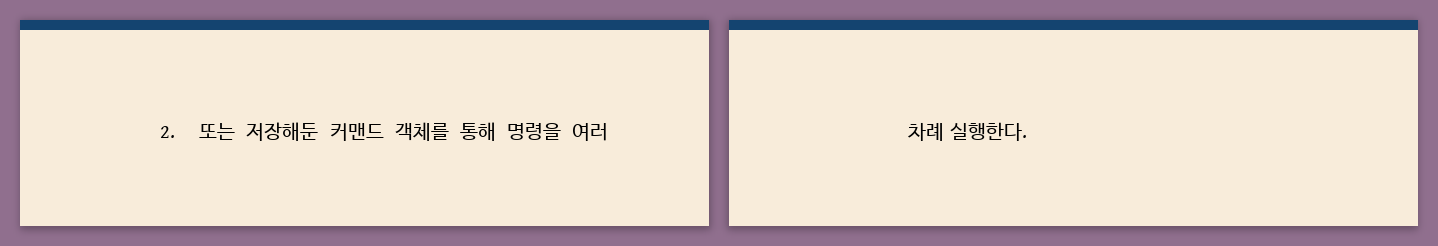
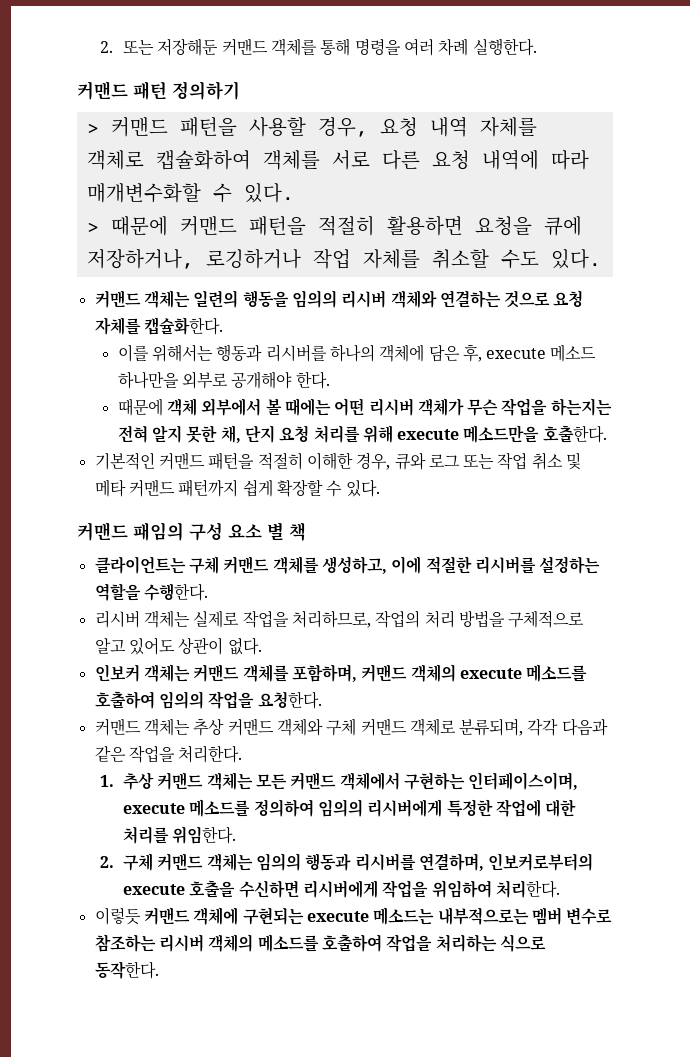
+ 커맨드 패턴 정의하기
+ > 커맨드 패턴을 사용할 경우, 요청 내역 자체를 객체로 캡슐화하여 객체를 서로 다른 요청 내역에 따라 매개변수화할 수 있다.
+ > 때문에 커맨드 패턴을 적절히 활용하면 요청을 큐에 저장하거나, 로깅하거나 작업 자체를 취소할 수도 있다.
+ 커맨드 객체는 일련의 행동을 임의의 리시버 객체와 연결하는 것으로 요청 자체를 캡슐화한다.
+ 이를 위해서는 행동과 리시버를 하나의 객체에 담은 후, execute 메소드 하나만을 외부로 공개해야 한다.
+ 때문에 객체 외부에서 볼 때에는 어떤 리시버 객체가 무슨 작업을 하는지는 전혀 알지 못한 채, 단지 요청 처리를 위해 execute 메소드만을 호출한다.
+ 기본적인 커맨드 패턴을 적절히 이해한 경우, 큐와 로그 또는 작업 취소 및 메타 커맨드 패턴까지 쉽게 확장할 수 있다.
+ 커맨드 패임의 구성 요소 별 책
+ 클라이언트는 구체 커맨드 객체를 생성하고, 이에 적절한 리시버를 설정하는 역할을 수행한다.
+ 리시버 객체는 실제로 작업을 처리하므로, 작업의 처리 방법을 구체적으로 알고 있어도 상관이 없다.
+ 인보커 객체는 커맨드 객체를 포함하며, 커맨드 객체의 execute 메소드를 호출하여 임의의 작업을 요청한다.
+ 커맨드 객체는 추상 커맨드 객체와 구체 커맨드 객체로 분류되며, 각각 다음과 같은 작업을 처리한다.
+ 1. 추상 커맨드 객체는 모든 커맨드 객체에서 구현하는 인터페이스이며, execute 메소드를 정의하여 임의의 리시버에게 특정한 작업에 대한 처리를 위임한다.
+ 2. 구체 커맨드 객체는 임의의 행동과 리시버를 연결하며, 인보커로부터의 execute 호출을 수신하면 리시버에게 작업을 위임하여 처리한다.
+ 이렇듯 커맨드 객체에 구현되는 execute 메소드는 내부적으로는 멤버 변수로 참조하는 리시버 객체의 메소드를 호출하여 작업을 처리하는 식으로 동작한다.

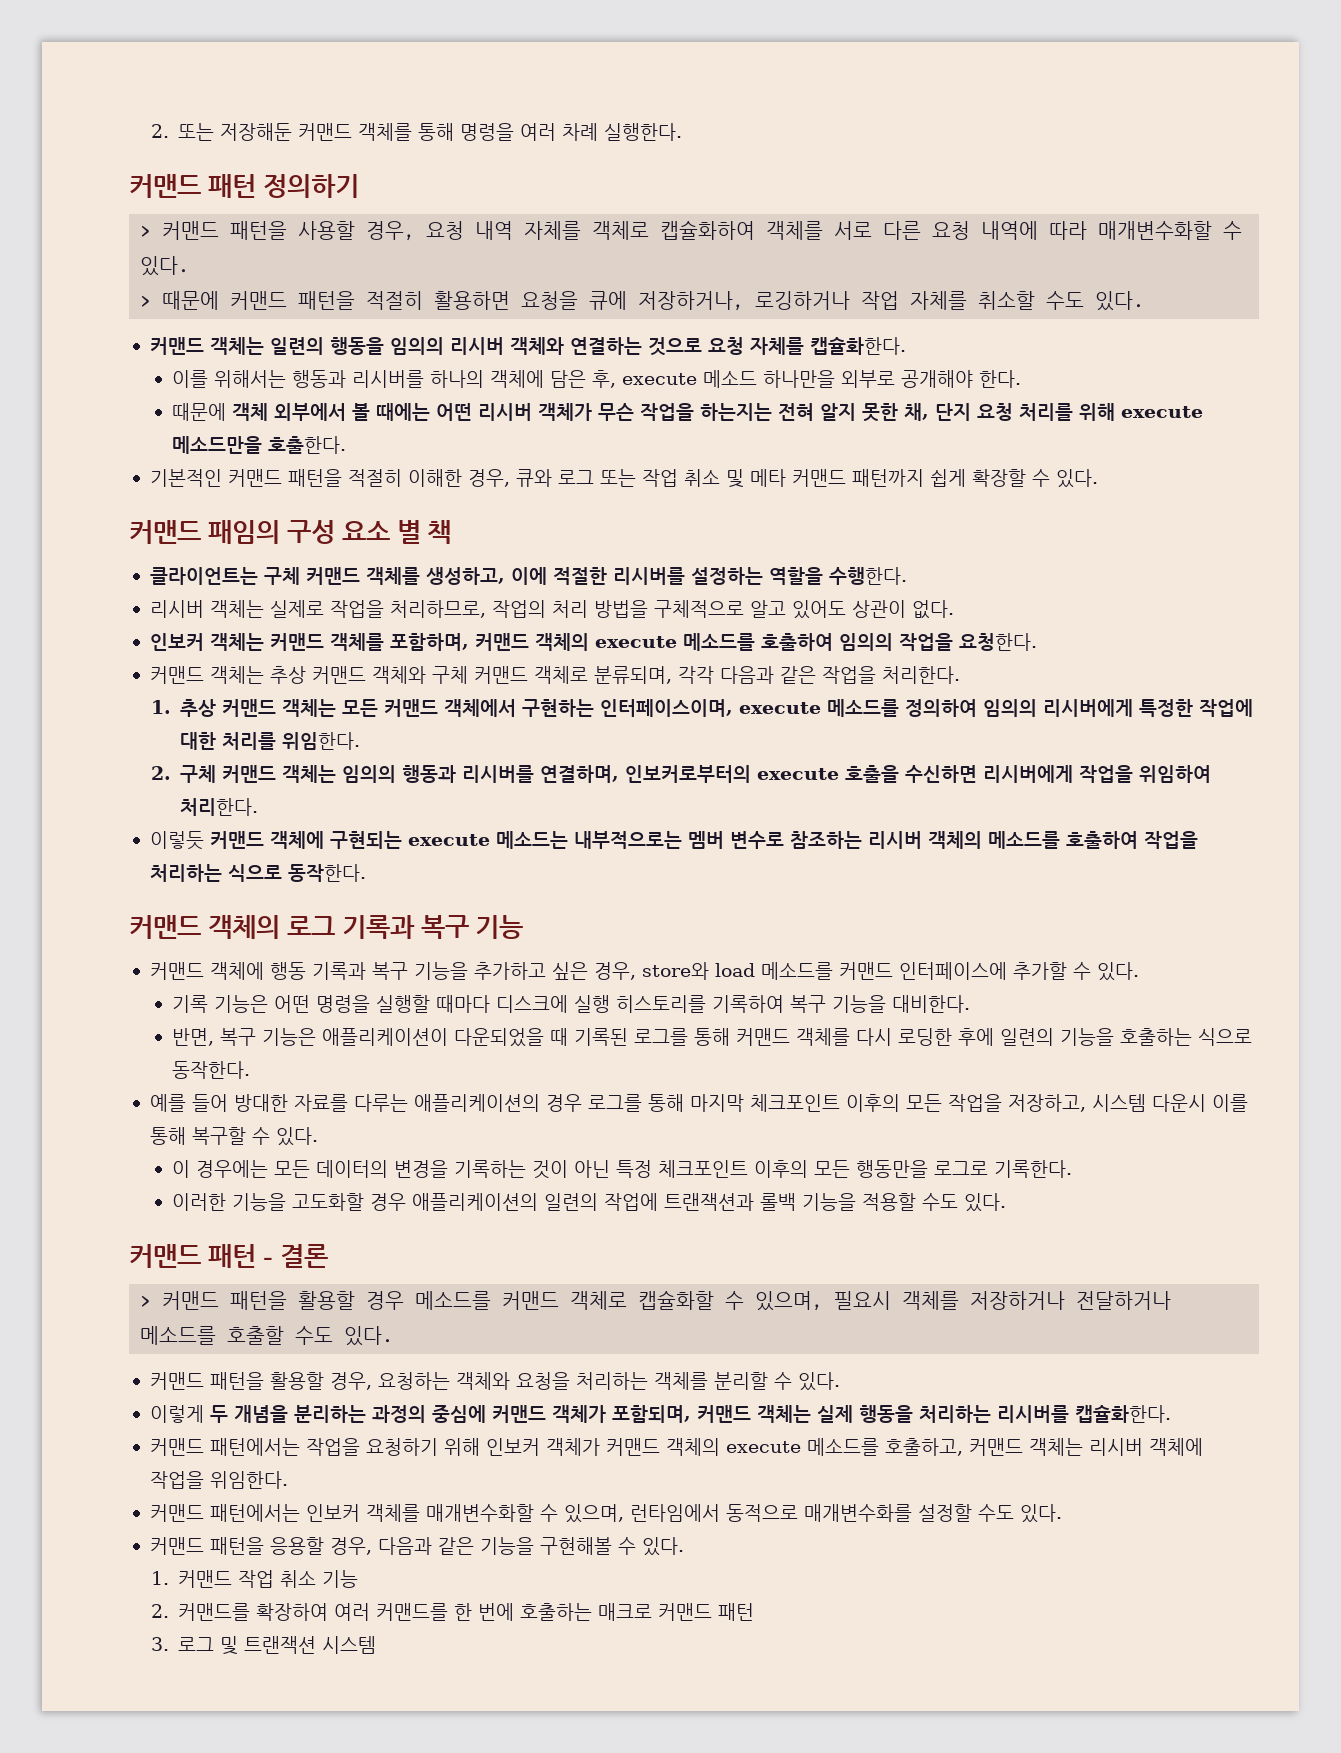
+ 커맨드 객체의 로그 기록과 복구 기능
+ 커맨드 객체에 행동 기록과 복구 기능을 추가하고 싶은 경우, store와 load 메소드를 커맨드 인터페이스에 추가할 수 있다.
+ 기록 기능은 어떤 명령을 실행할 때마다 디스크에 실행 히스토리를 기록하여 복구 기능을 대비한다.
+ 반면, 복구 기능은 애플리케이션이 다운되었을 때 기록된 로그를 통해 커맨드 객체를 다시 로딩한 후에 일련의 기능을 호출하는 식으로 동작한다.
+ 예를 들어 방대한 자료를 다루는 애플리케이션의 경우 로그를 통해 마지막 체크포인트 이후의 모든 작업을 저장하고, 시스템 다운시 이를 통해 복구할 수 있다.
+ 이 경우에는 모든 데이터의 변경을 기록하는 것이 아닌 특정 체크포인트 이후의 모든 행동만을 로그로 기록한다.
+ 이러한 기능을 고도화할 경우 애플리케이션의 일련의 작업에 트랜잭션과 롤백 기능을 적용할 수도 있다.
+ 커맨드 패턴 - 결론
+ > 커맨드 패턴을 활용할 경우 메소드를 커맨드 객체로 캡슐화할 수 있으며, 필요시 객체를 저장하거나 전달하거나 메소드를 호출할 수도 있다.
+ 커맨드 패턴을 활용할 경우, 요청하는 객체와 요청을 처리하는 객체를 분리할 수 있다.
+ 이렇게 두 개념을 분리하는 과정의 중심에 커맨드 객체가 포함되며, 커맨드 객체는 실제 행동을 처리하는 리시버를 캡슐화한다.
+ 커맨드 패턴에서는 작업을 요청하기 위해 인보커 객체가 커맨드 객체의 execute 메소드를 호출하고, 커맨드 객체는 리시버 객체에 작업을 위임한다.
+ 커맨드 패턴에서는 인보커 객체를 매개변수화할 수 있으며, 런타임에서 동적으로 매개변수화를 설정할 수도 있다.
+ 커맨드 패턴을 응용할 경우, 다음과 같은 기능을 구현해볼 수 있다.
+ 1. 커맨드 작업 취소 기능
+ 2. 커맨드를 확장하여 여러 커맨드를 한 번에 호출하는 매크로 커맨드 패턴
+ 3. 로그 및 트랜잭션 시스템

